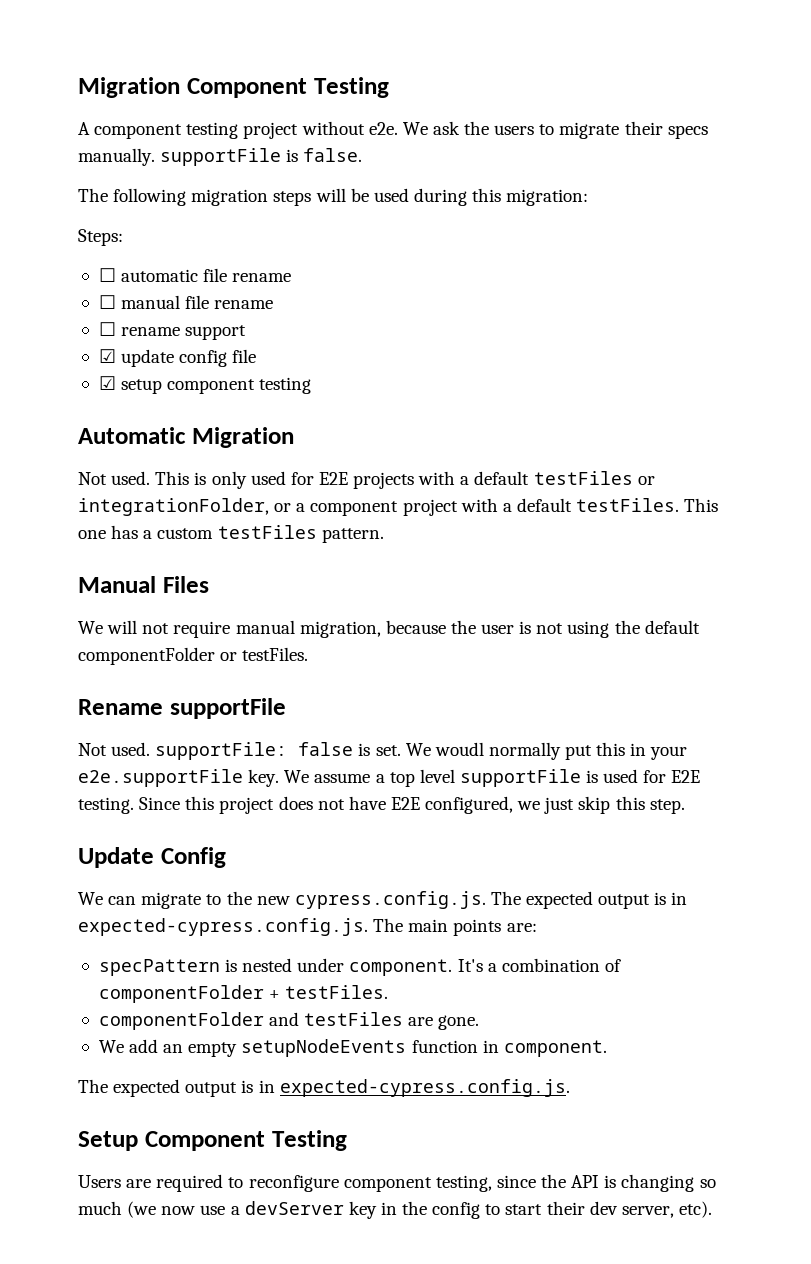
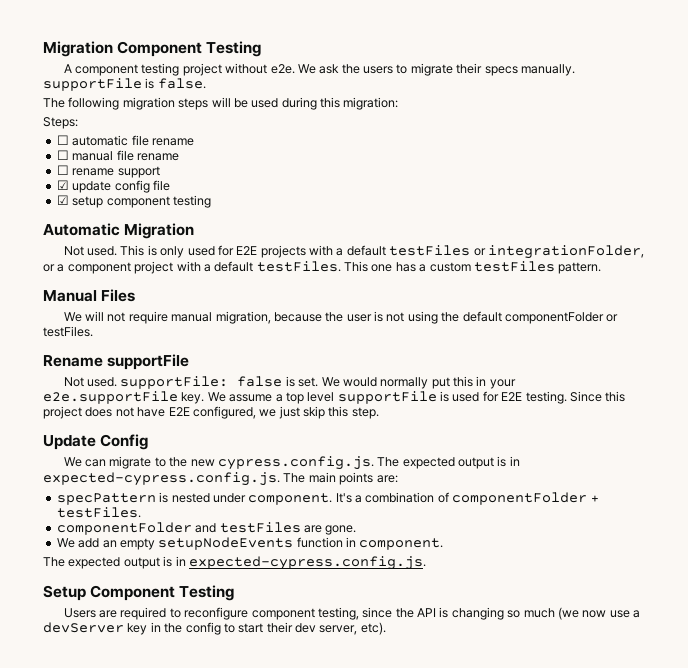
- We woudl normally put this in your e2e.supportFile key.
+ We would normally put this in your e2e.supportFile key.

